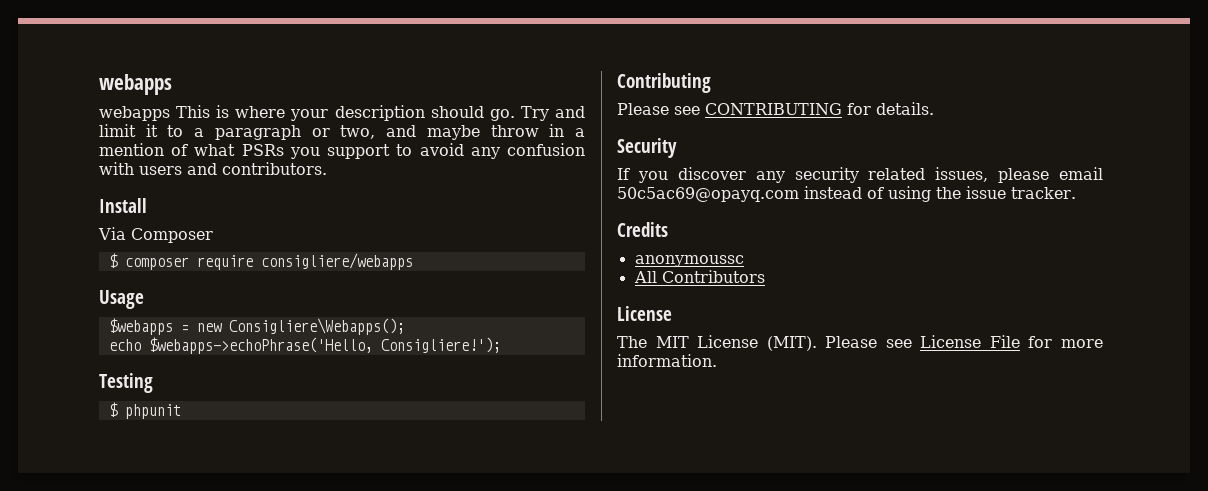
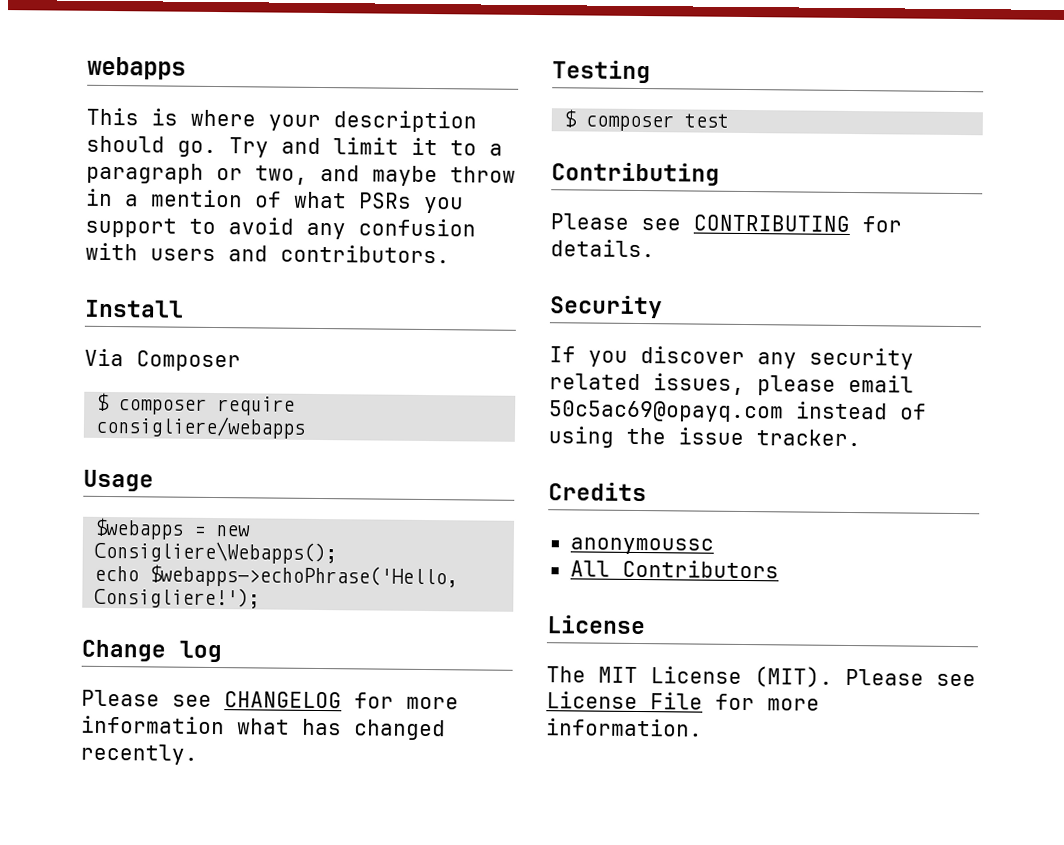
- webapps This is where your description should go.
+ This is where your description should go.
+ Change log
+ Please see CHANGELOG for more information what has changed recently.
- $ phpunit
+ $ composer test

